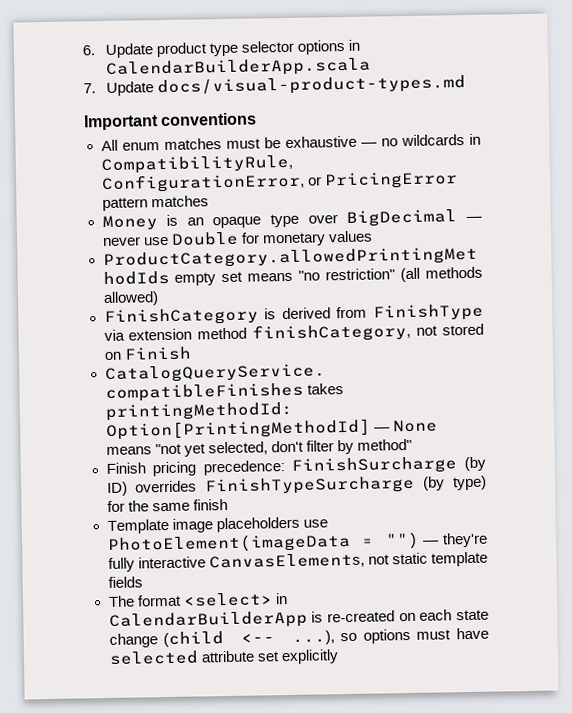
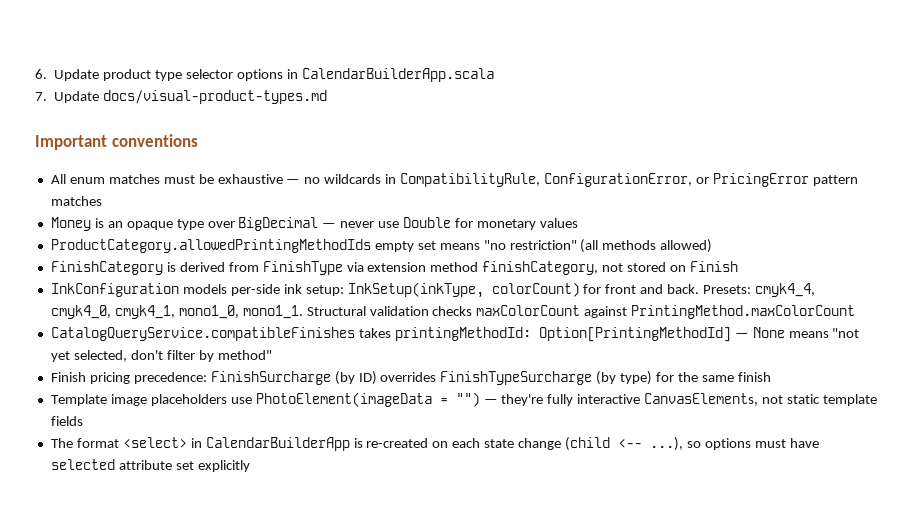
+ InkConfiguration models per-side ink setup: InkSetup(inkType, colorCount) for front and back. Presets: cmyk4_4, cmyk4_0, cmyk4_1, mono1_0, mono1_1. Structural validation checks maxColorCount against PrintingMethod.maxColorCount

